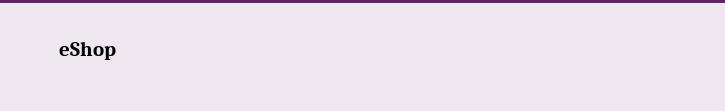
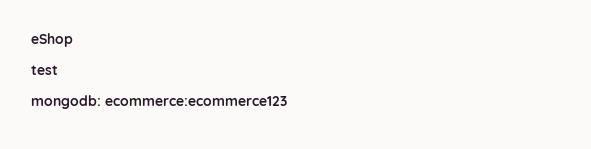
+ test
+ mongodb: ecommerce:ecommerce123

